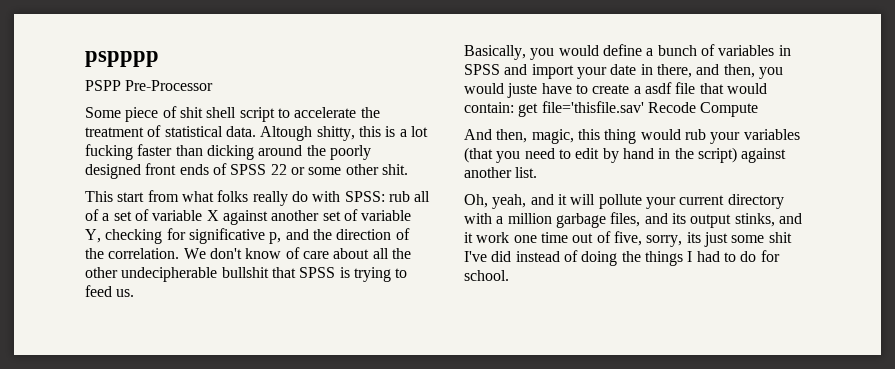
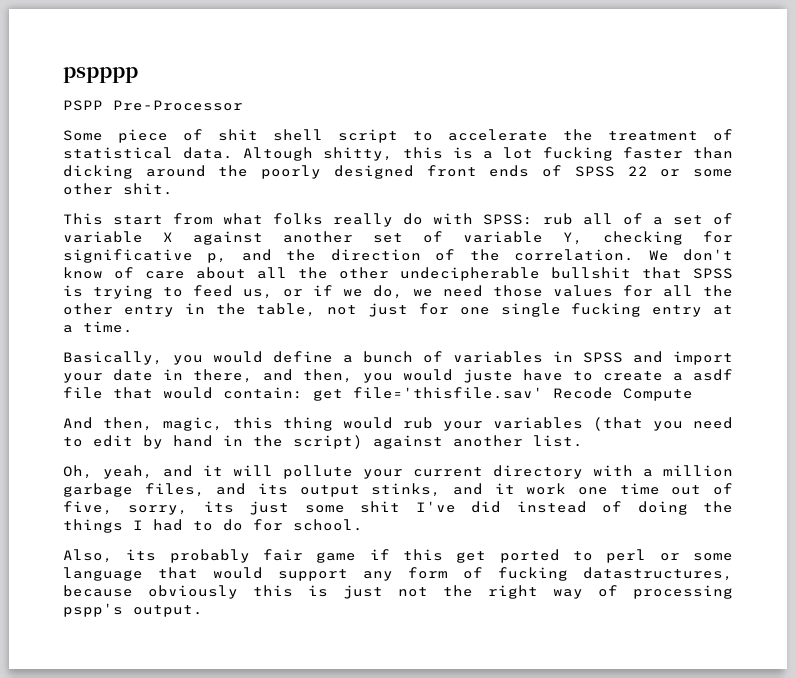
- We don't know of care about all the other undecipherable bullshit that SPSS is trying to feed us.
+ We don't know of care about all the other undecipherable bullshit that SPSS is trying to feed us, or if we do, we need those values for all the other entry in the table, not just for one single fucking entry at a time.
+ Also, its probably fair game if this get ported to perl or some language that would support any form of fucking datastructures, because obviously this is just not the right way of processing pspp's output.

